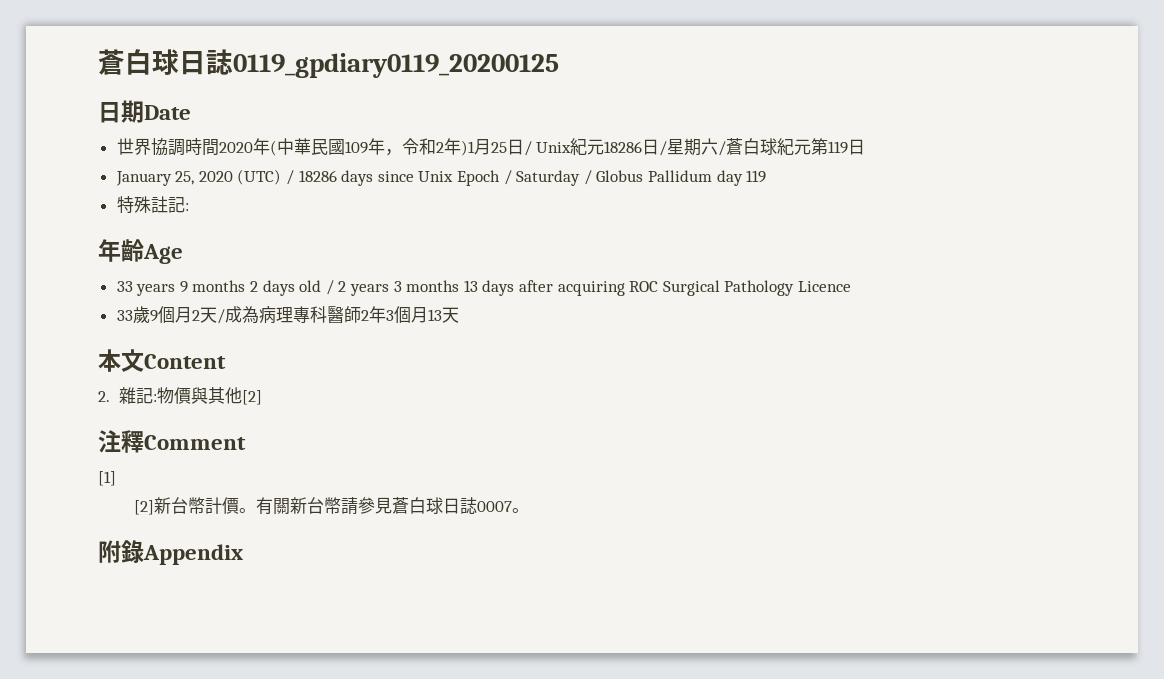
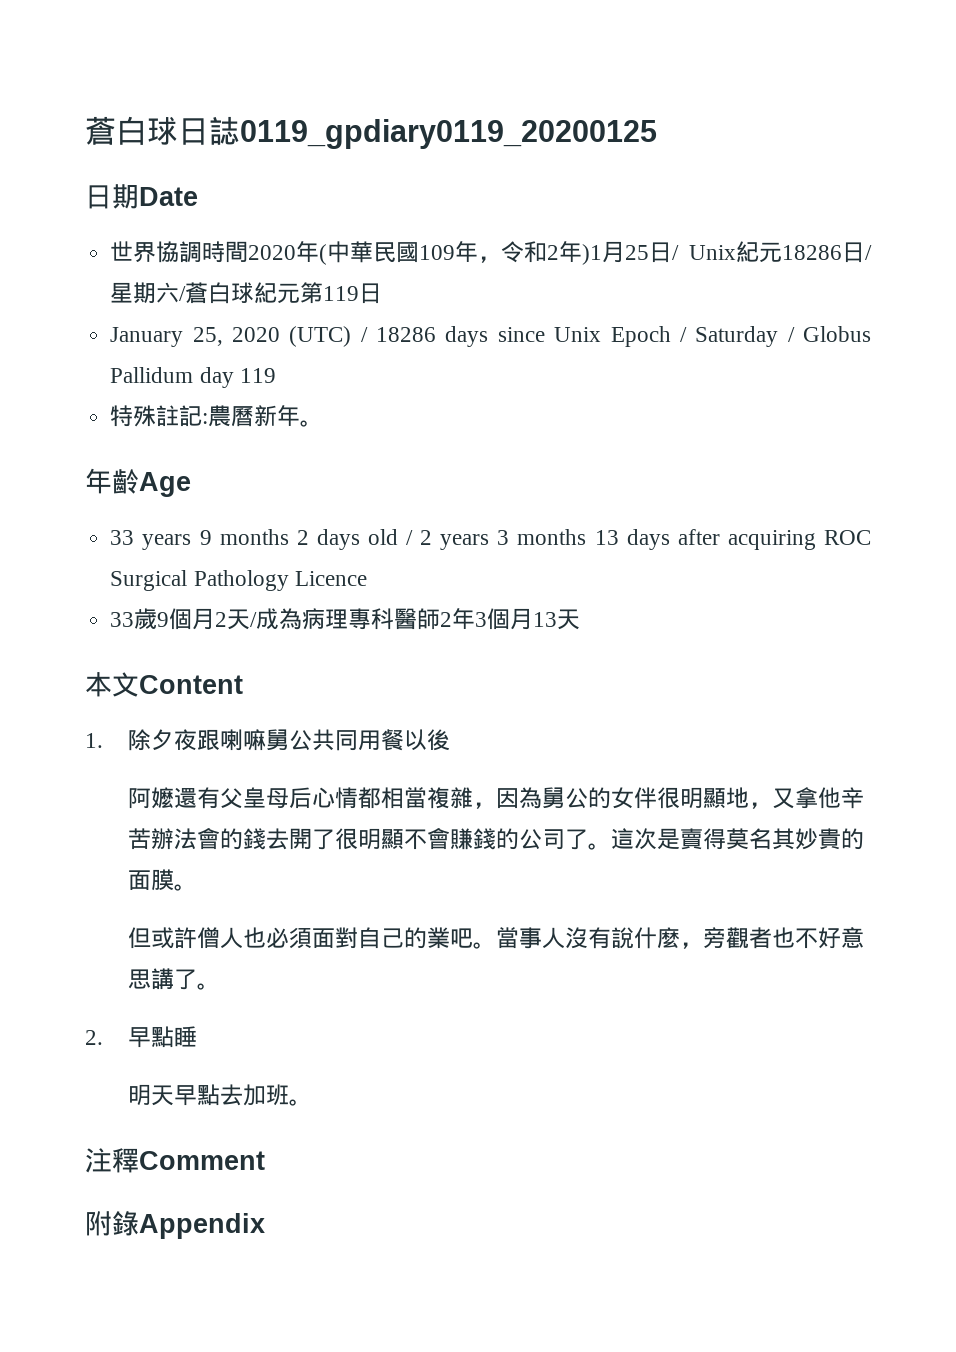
- 特殊註記:
+ 特殊註記:農曆新年。
- 2.雜記:物價與其他[2]
+ 1.除夕夜跟喇嘛舅公共同用餐以後
+ 阿嬤還有父皇母后心情都相當複雜，因為舅公的女伴很明顯地，又拿他辛苦辦法會的錢去開了很明顯不會賺錢的公司了。這次是賣得莫名其妙貴的面膜。
+ 但或許僧人也必須面對自己的業吧。當事人沒有說什麼，旁觀者也不好意思講了。
+ 2.早點睡
+ 明天早點去加班。
  注釋Comment
- [1]
- [2]新台幣計價。有關新台幣請參見蒼白球日誌0007。

